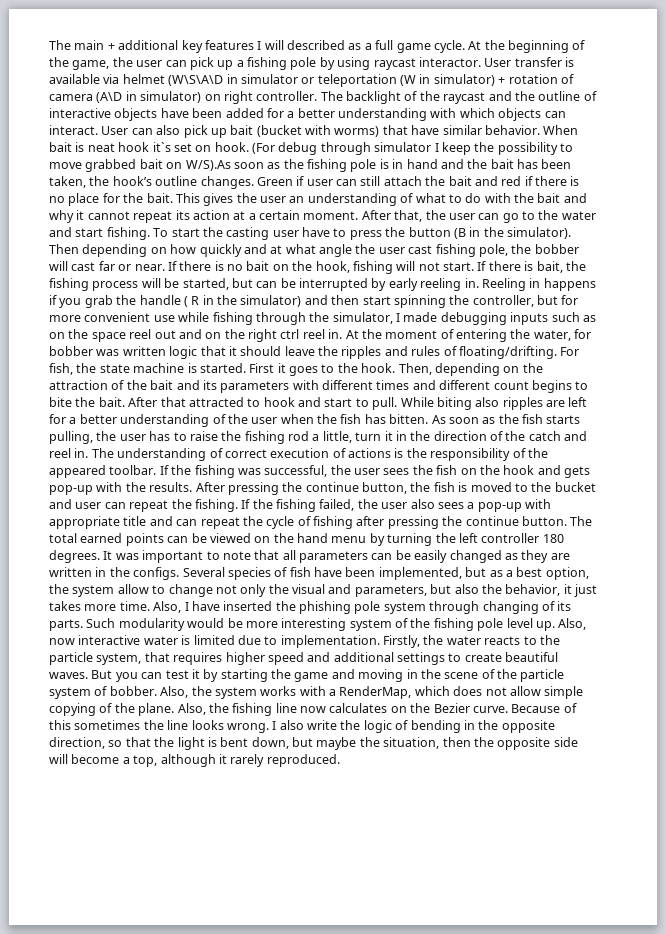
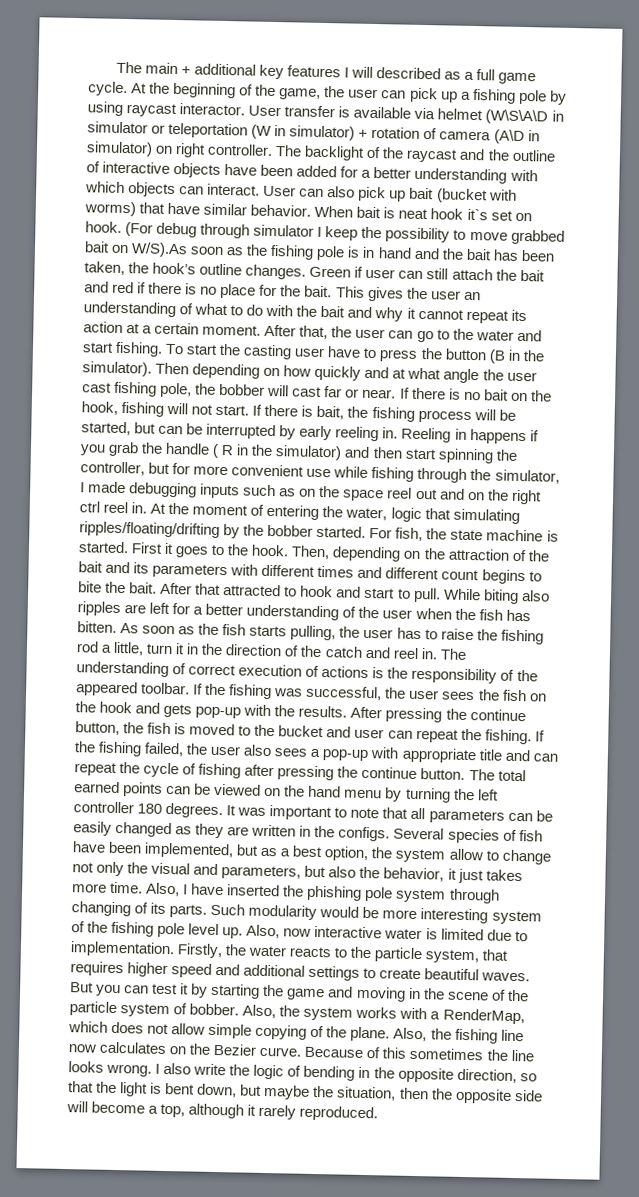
- At the moment of entering the water, for bobber was written logic that it should leave the ripples and rules of floating/drifting.
+ At the moment of entering the water, logic that simulating ripples/floating/drifting by the bobber started.

